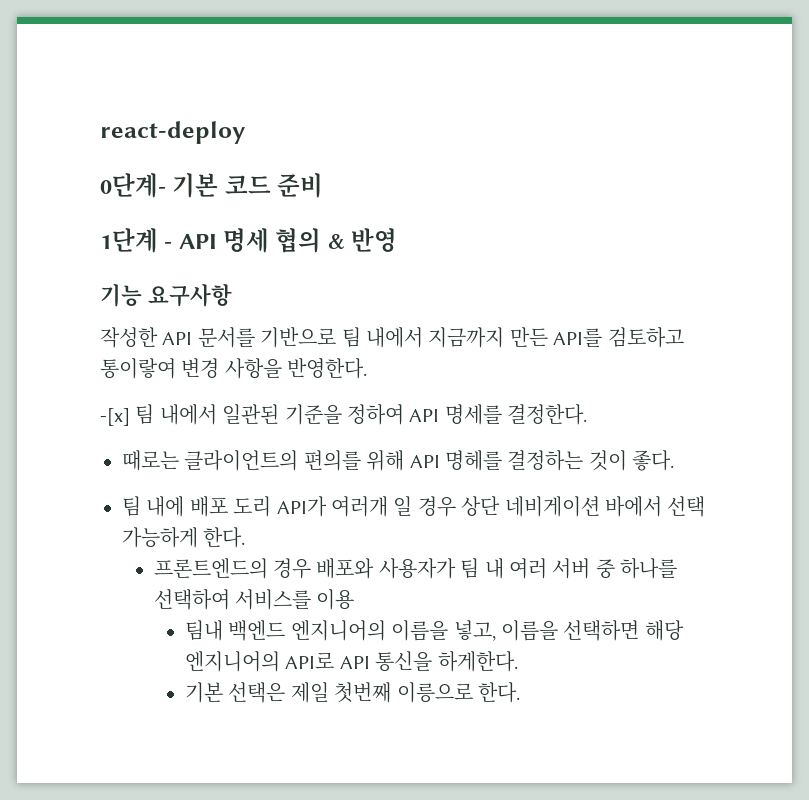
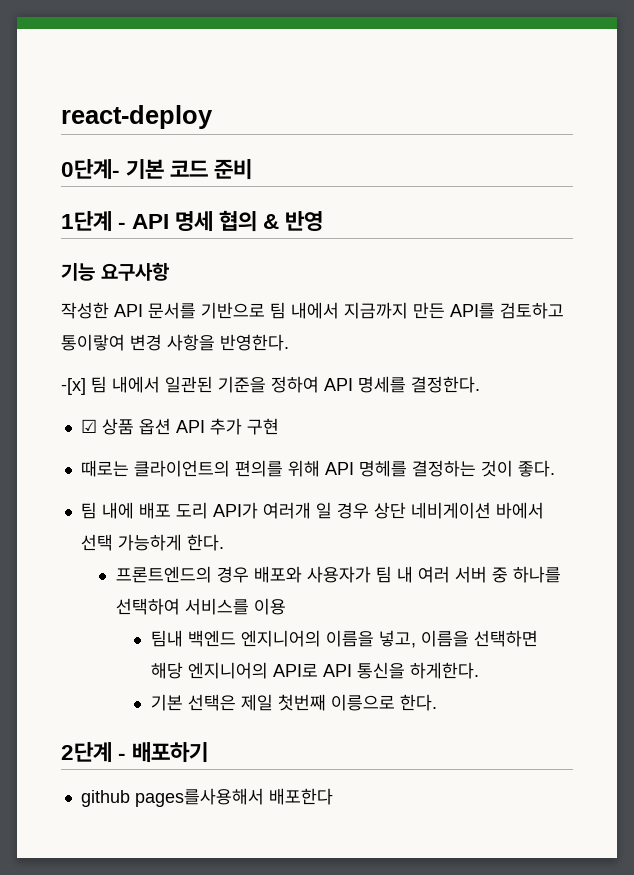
+ ☑ 상품 옵션 API 추가 구현
+ 2단계 - 배포하기
+ github pages를사용해서 배포한다

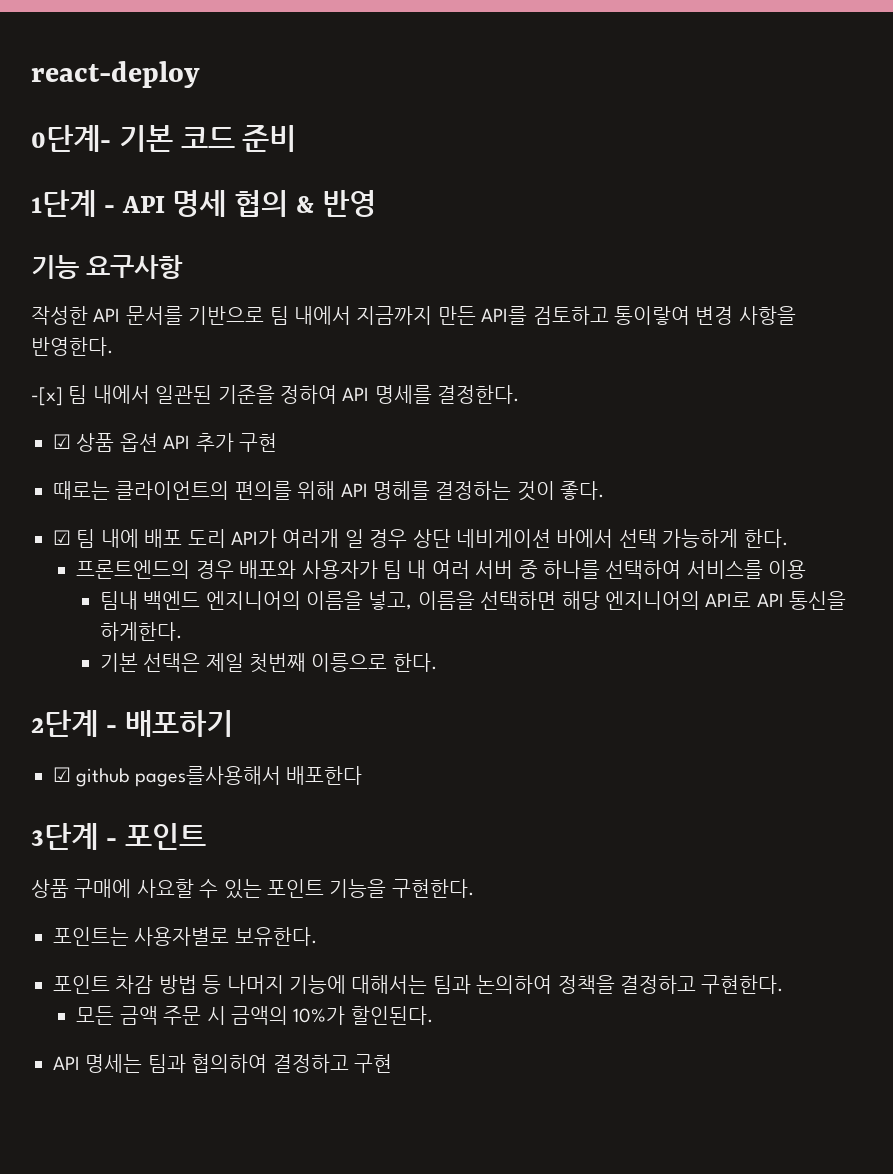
- 팀 내에 배포 도리 API가 여러개 일 경우 상단 네비게이션 바에서 선택 가능하게 한다.
+ ☑ 팀 내에 배포 도리 API가 여러개 일 경우 상단 네비게이션 바에서 선택 가능하게 한다.
- github pages를사용해서 배포한다
+ ☑ github pages를사용해서 배포한다
+ 3단계 - 포인트
+ 상품 구매에 사요할 수 있는 포인트 기능을 구현한다.
+ 포인트는 사용자별로 보유한다.
+ 포인트 차감 방법 등 나머지 기능에 대해서는 팀과 논의하여 정책을 결정하고 구현한다.
+ 모든 금액 주문 시 금액의 10%가 할인된다.
+ API 명세는 팀과 협의하여 결정하고 구현

